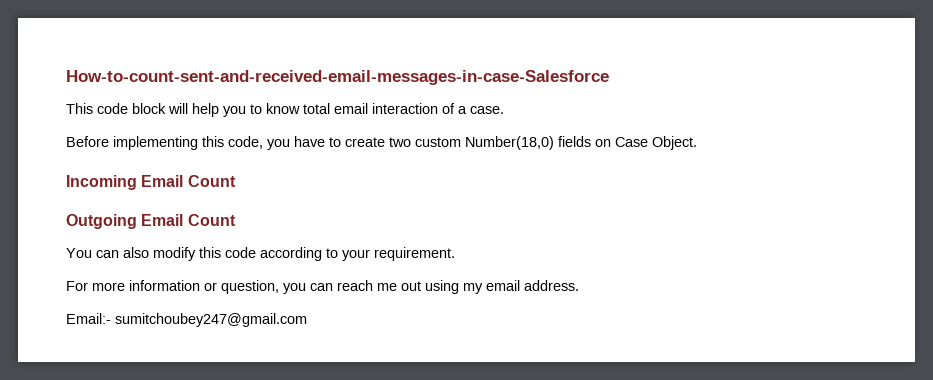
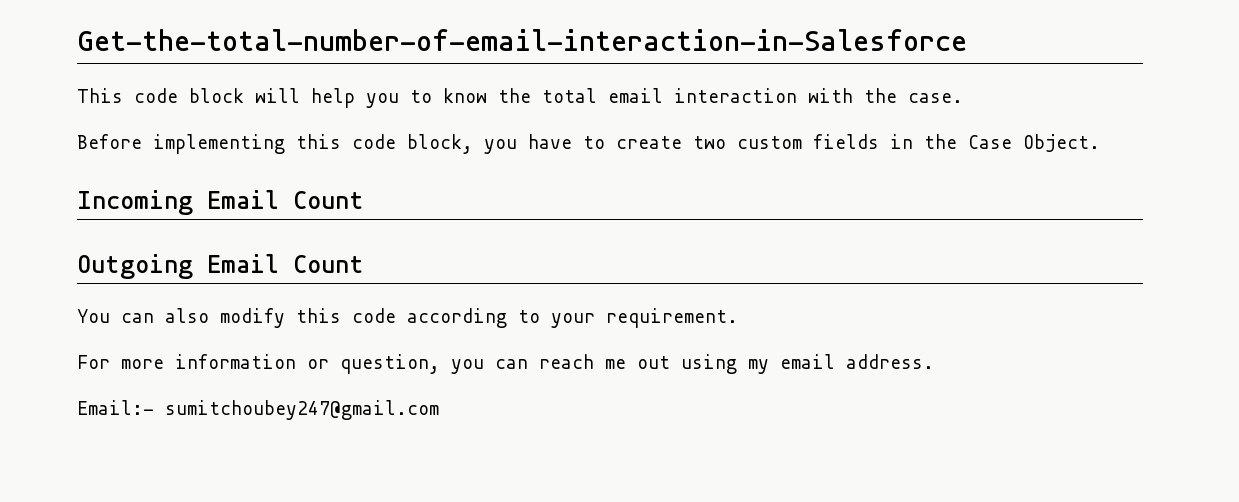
- How-to-count-sent-and-received-email-messages-in-case-Salesforce
+ Get-the-total-number-of-email-interaction-in-Salesforce
- This code block will help you to know total email interaction of a case.
+ This code block will help you to know the total email interaction with the case.
- Before implementing this code, you have to create two custom Number(18,0) fields on Case Object.
+ Before implementing this code block, you have to create two custom fields in the Case Object.

